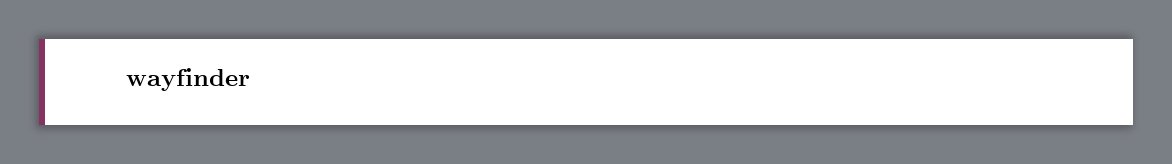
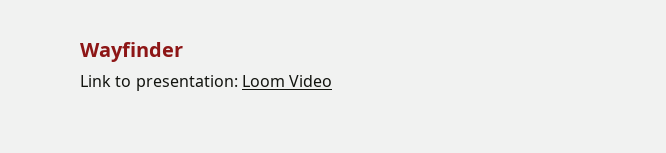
- wayfinder
+ Wayfinder
+ Link to presentation: Loom Video

